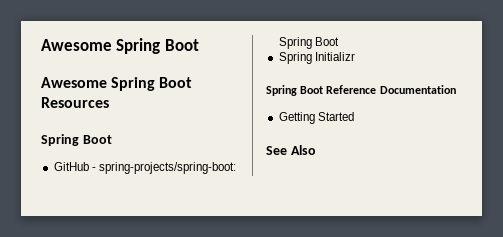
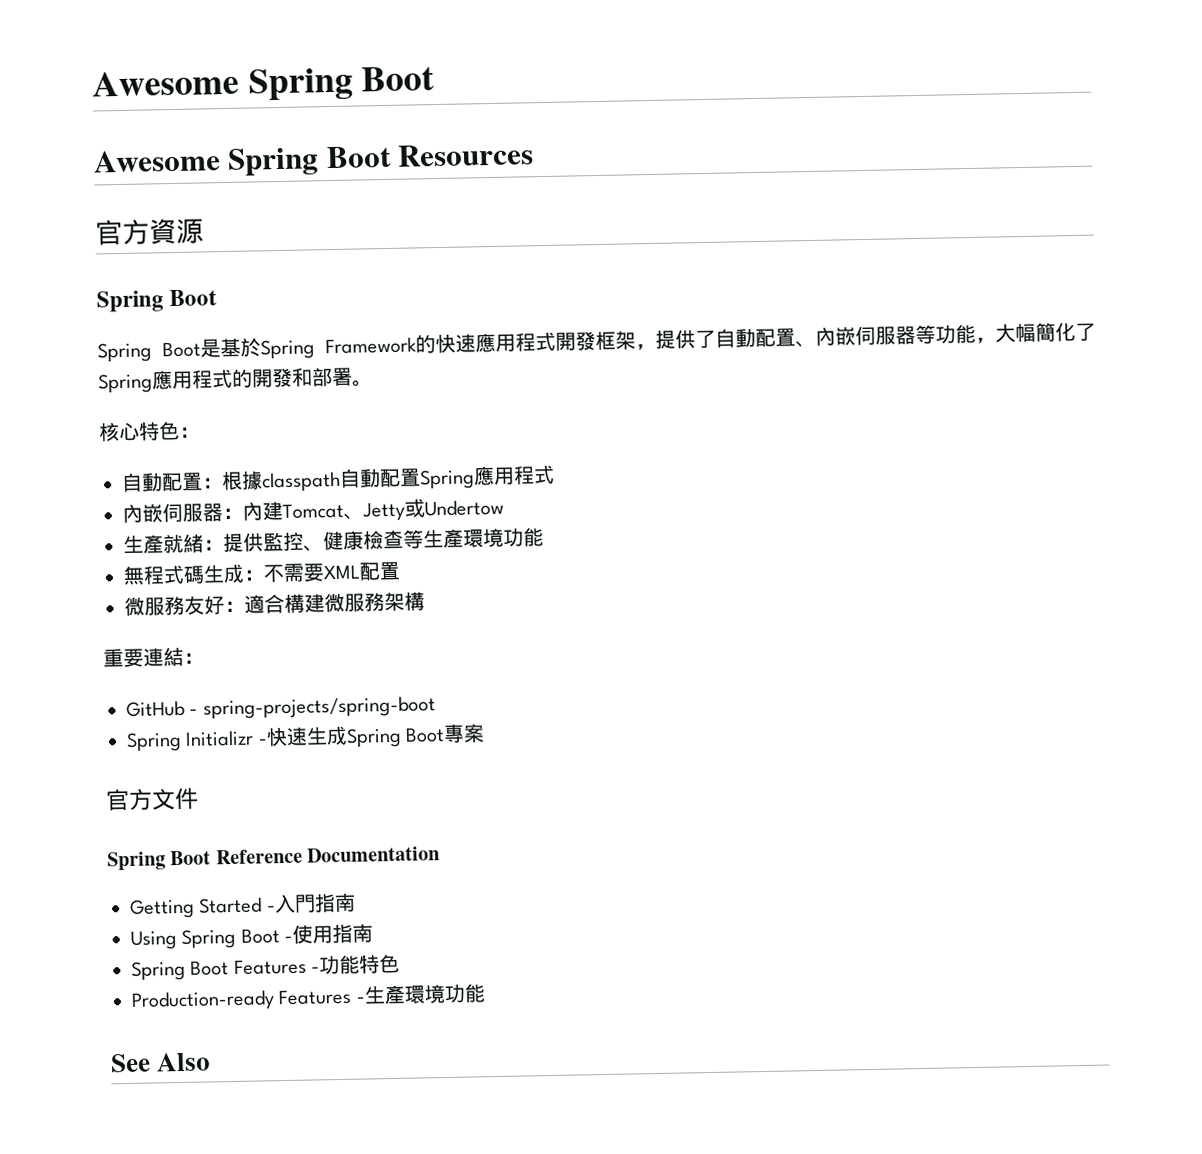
  Awesome Spring Boot Resources
+ 官方資源
  Spring Boot
- GitHub - spring-projects/spring-boot: Spring Boot
- Spring Initializr
+ Spring Boot是基於Spring Framework的快速應用程式開發框架，提供了自動配置、內嵌伺服器等功能，大幅簡化了Spring應用程式的開發和部署。
+ 核心特色：
+ 自動配置：根據classpath自動配置Spring應用程式
+ 內嵌伺服器：內建Tomcat、Jetty或Undertow
+ 生產就緒：提供監控、健康檢查等生產環境功能
+ 無程式碼生成：不需要XML配置
+ 微服務友好：適合構建微服務架構
+ 重要連結：
+ GitHub - spring-projects/spring-boot
+ Spring Initializr -快速生成Spring Boot專案
+ 官方文件
- Getting Started
+ Getting Started -入門指南
+ Using Spring Boot -使用指南
+ Spring Boot Features -功能特色
+ Production-ready Features -生產環境功能

